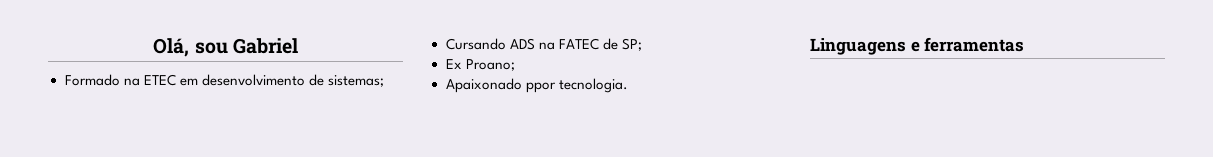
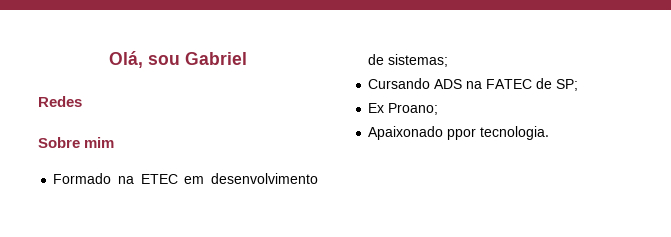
+ Redes
+ Sobre mim
- Linguagens e ferramentas

